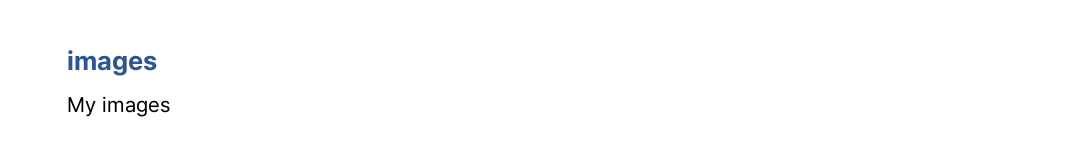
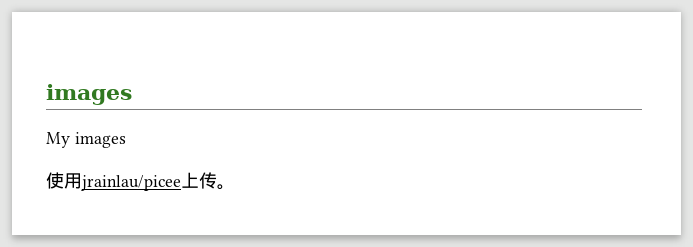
+ 使用jrainlau/picee上传。

